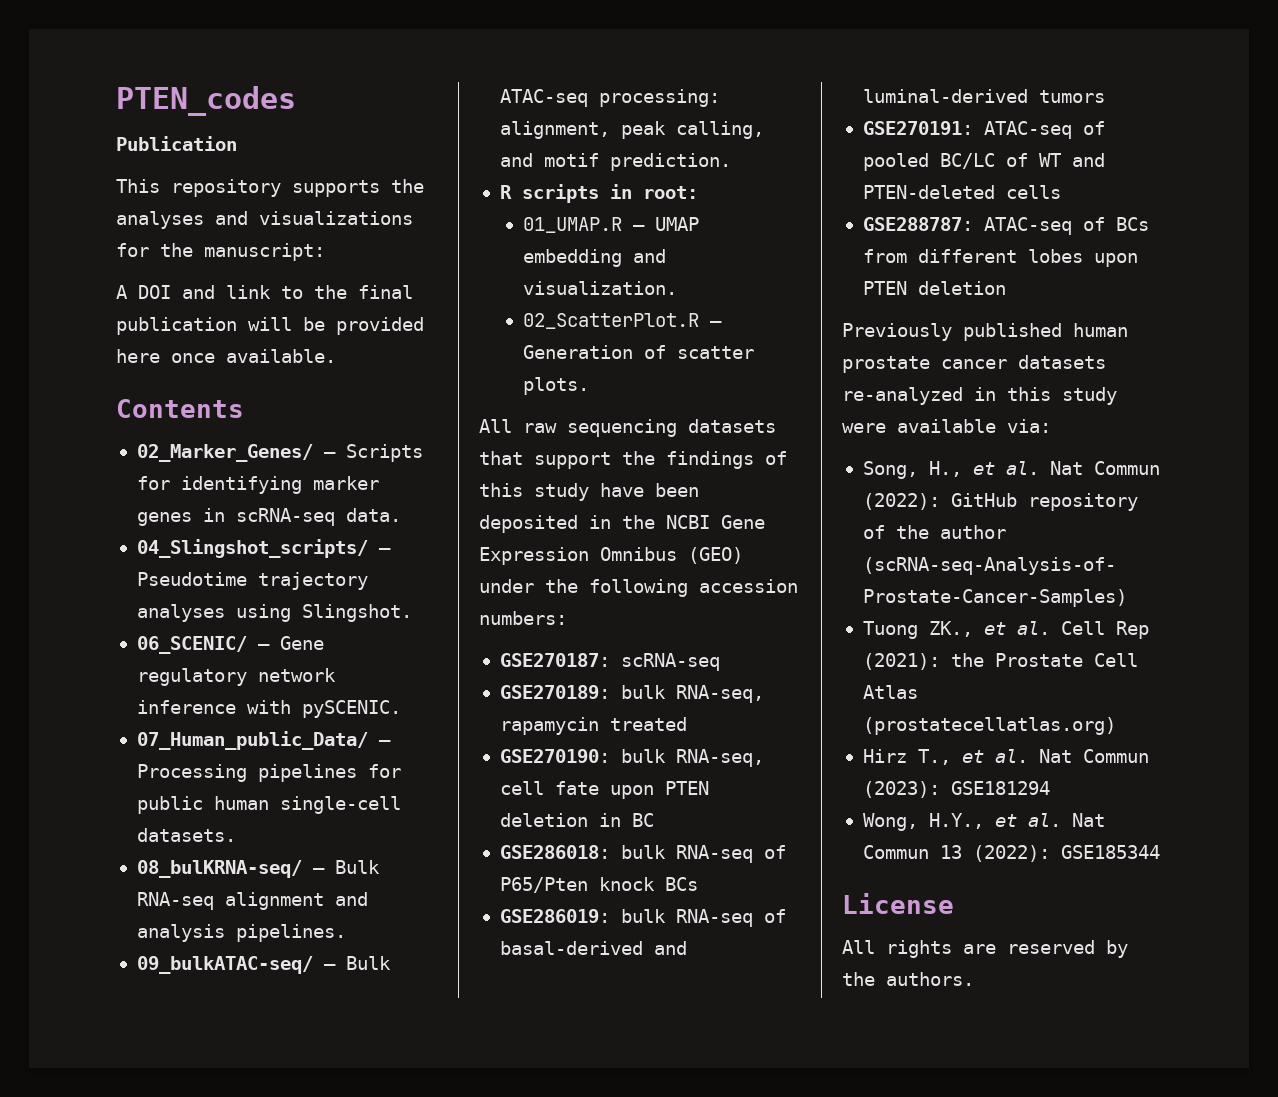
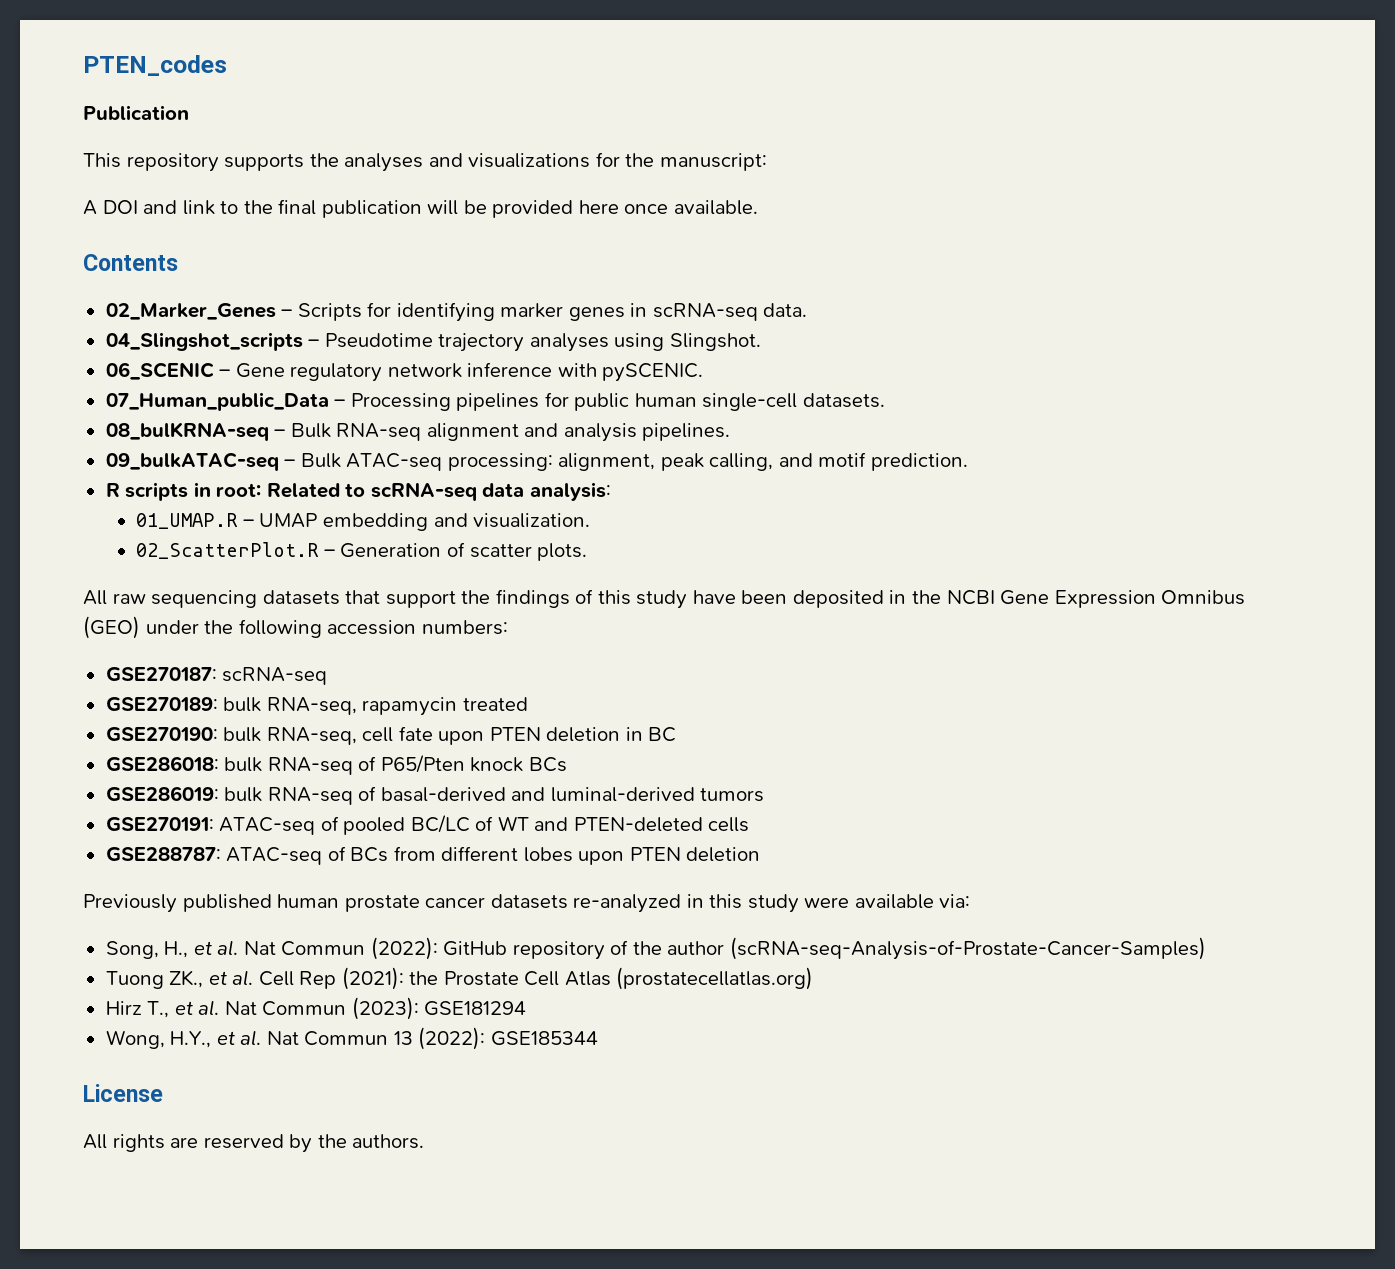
- 02_Marker_Genes/ – Scripts for identifying marker genes in scRNA-seq data.
+ 02_Marker_Genes – Scripts for identifying marker genes in scRNA-seq data.
- 04_Slingshot_scripts/ – Pseudotime trajectory analyses using Slingshot.
+ 04_Slingshot_scripts – Pseudotime trajectory analyses using Slingshot.
- 06_SCENIC/ – Gene regulatory network inference with pySCENIC.
+ 06_SCENIC – Gene regulatory network inference with pySCENIC.
- 07_Human_public_Data/ – Processing pipelines for public human single-cell datasets.
+ 07_Human_public_Data – Processing pipelines for public human single-cell datasets.
- 08_bulKRNA-seq/ – Bulk RNA-seq alignment and analysis pipelines.
+ 08_bulKRNA-seq – Bulk RNA-seq alignment and analysis pipelines.
- 09_bulkATAC-seq/ – Bulk ATAC-seq processing: alignment, peak calling, and motif prediction.
+ 09_bulkATAC-seq – Bulk ATAC-seq processing: alignment, peak calling, and motif prediction.
- R scripts in root:
+ R scripts in root: Related to scRNA-seq data analysis:

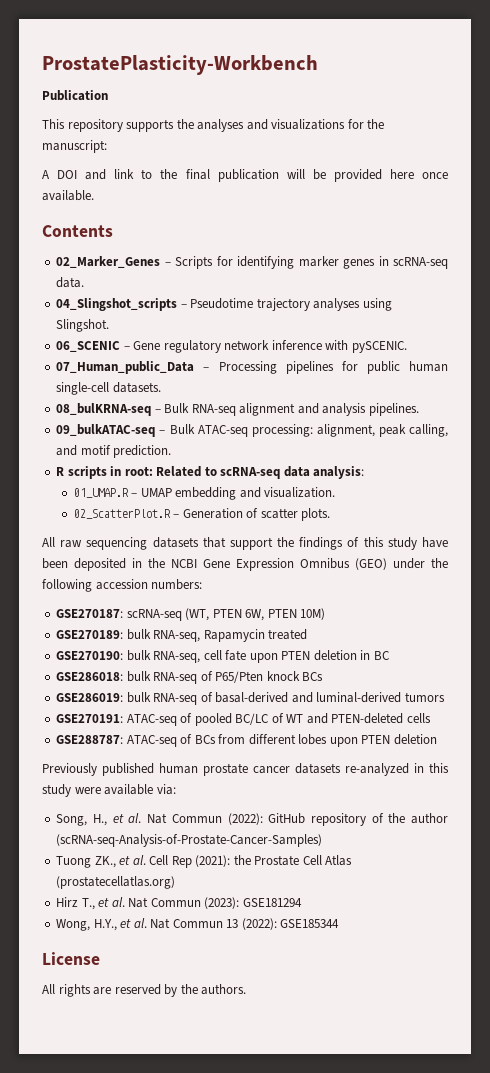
- PTEN_codes
+ ProstatePlasticity-Workbench
- GSE270187: scRNA-seq
+ GSE270187: scRNA-seq (WT, PTEN 6W, PTEN 10M)
- GSE270189: bulk RNA-seq, rapamycin treated
+ GSE270189: bulk RNA-seq, Rapamycin treated

